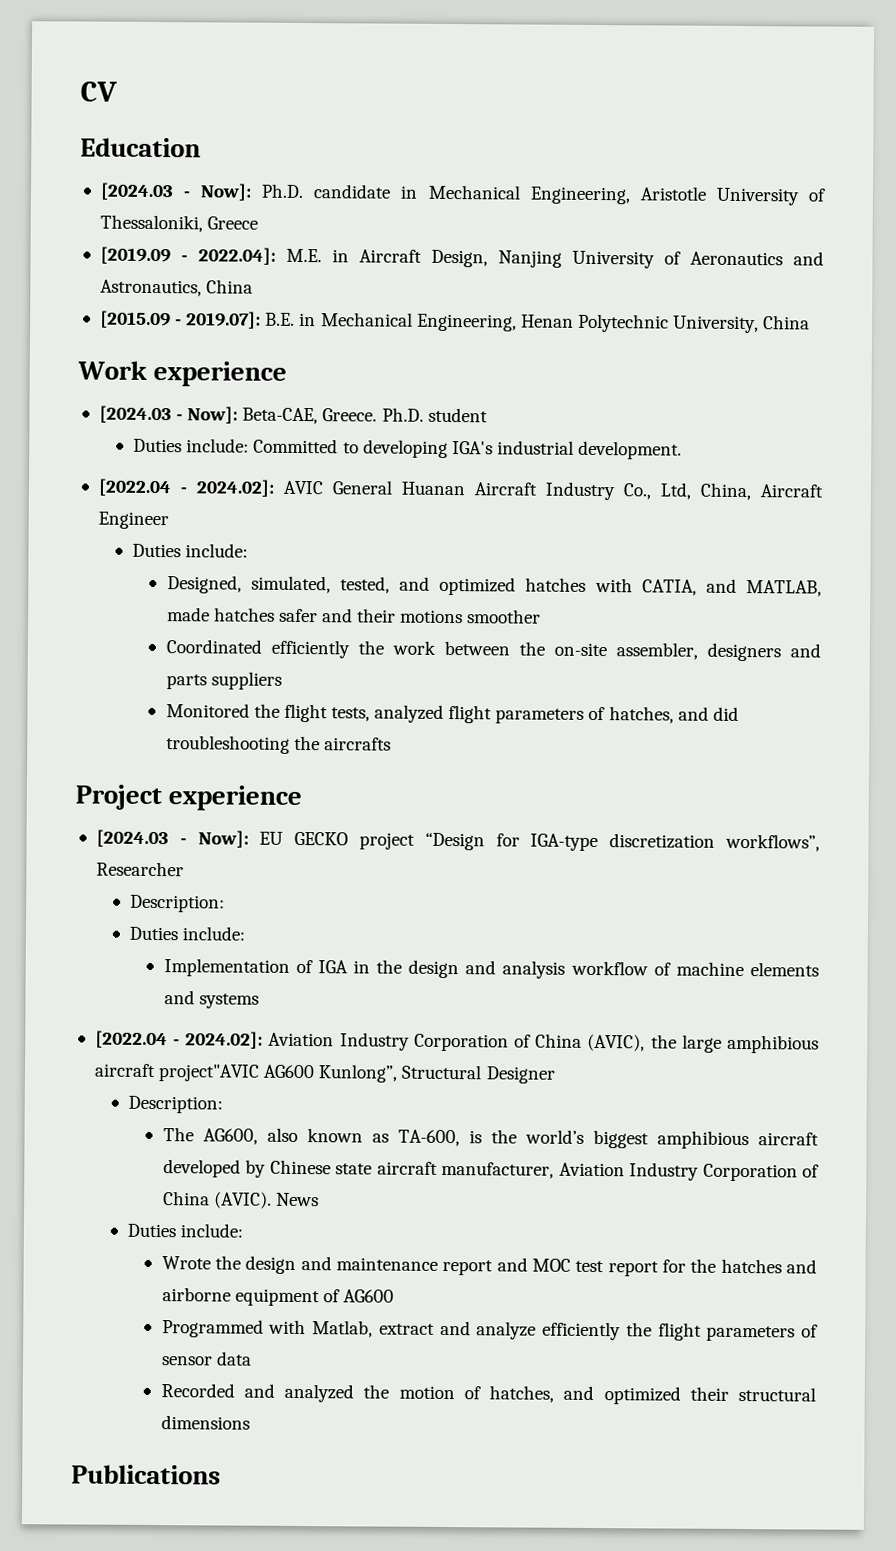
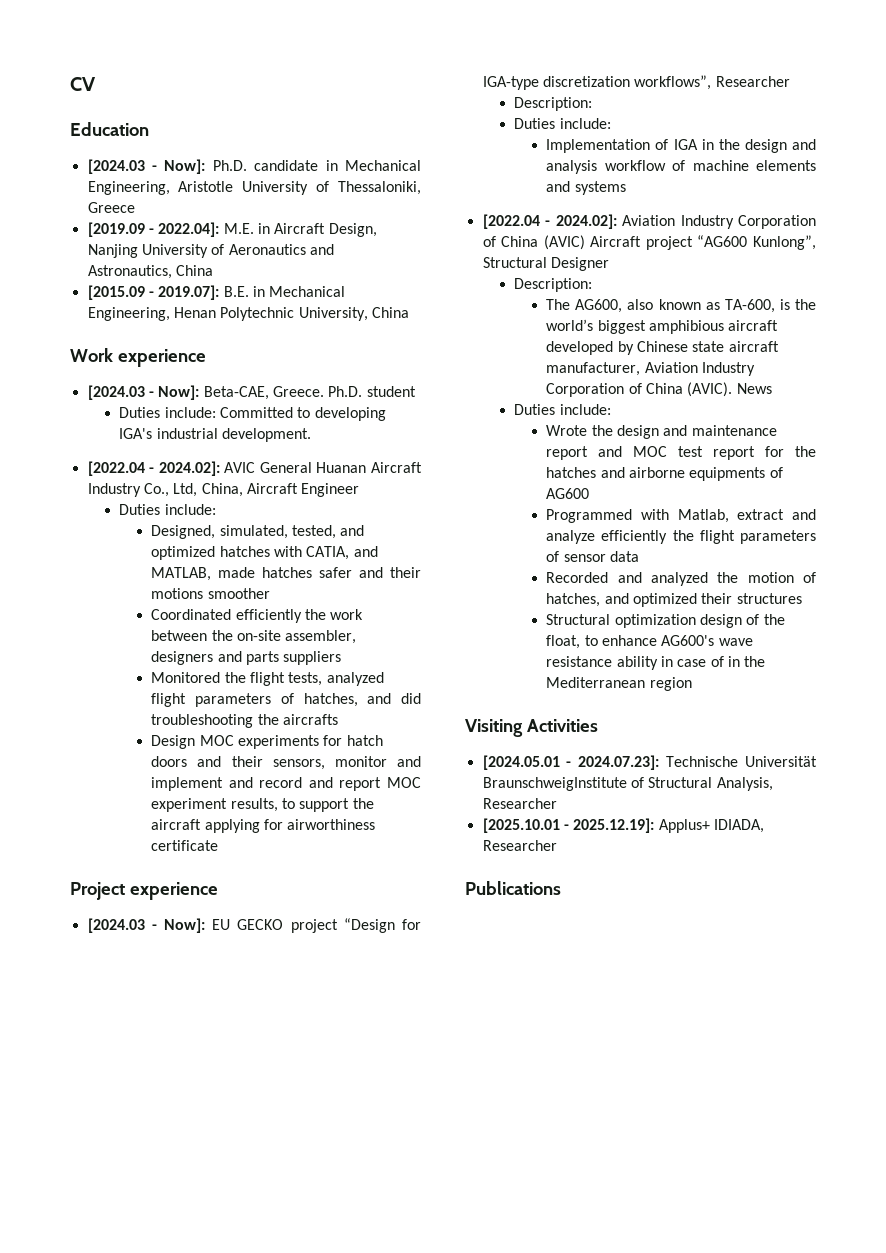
+ Design MOC experiments for hatch doors and their sensors, monitor and implement and record and report MOC experiment results, to support the aircraft applying for airworthiness certificate
- [2022.04 - 2024.02]: Aviation Industry Corporation of China (AVIC), the large amphibious aircraft project"AVIC AG600 Kunlong”, Structural Designer
+ [2022.04 - 2024.02]: Aviation Industry Corporation of China (AVIC) Aircraft project “AG600 Kunlong”, Structural Designer
- Wrote the design and maintenance report and MOC test report for the hatches and airborne equipment of AG600
+ Wrote the design and maintenance report and MOC test report for the hatches and airborne equipments of AG600
- Recorded and analyzed the motion of hatches, and optimized their structural dimensions
+ Recorded and analyzed the motion of hatches, and optimized their structures
+ Structural optimization design of the float, to enhance AG600's wave resistance ability in case of in the Mediterranean region
+ Visiting Activities
+ [2024.05.01 - 2024.07.23]: Technische Universität BraunschweigInstitute of Structural Analysis, Researcher
+ [2025.10.01 - 2025.12.19]: Applus+ IDIADA, Researcher

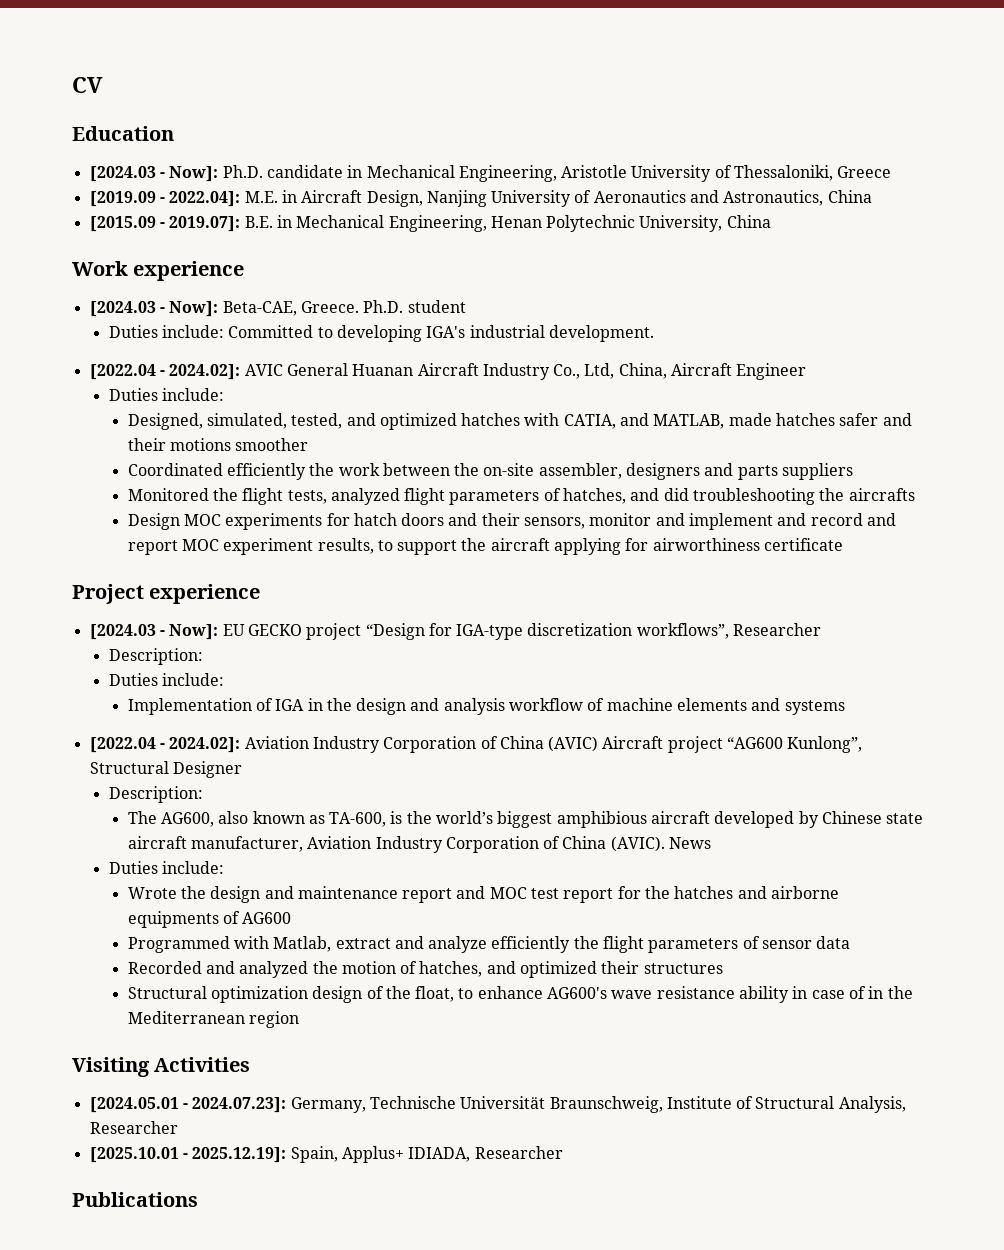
- [2024.05.01 - 2024.07.23]: Technische Universität BraunschweigInstitute of Structural Analysis, Researcher
+ [2024.05.01 - 2024.07.23]: Germany, Technische Universität Braunschweig, Institute of Structural Analysis, Researcher
- [2025.10.01 - 2025.12.19]: Applus+ IDIADA, Researcher
+ [2025.10.01 - 2025.12.19]: Spain, Applus+ IDIADA, Researcher

